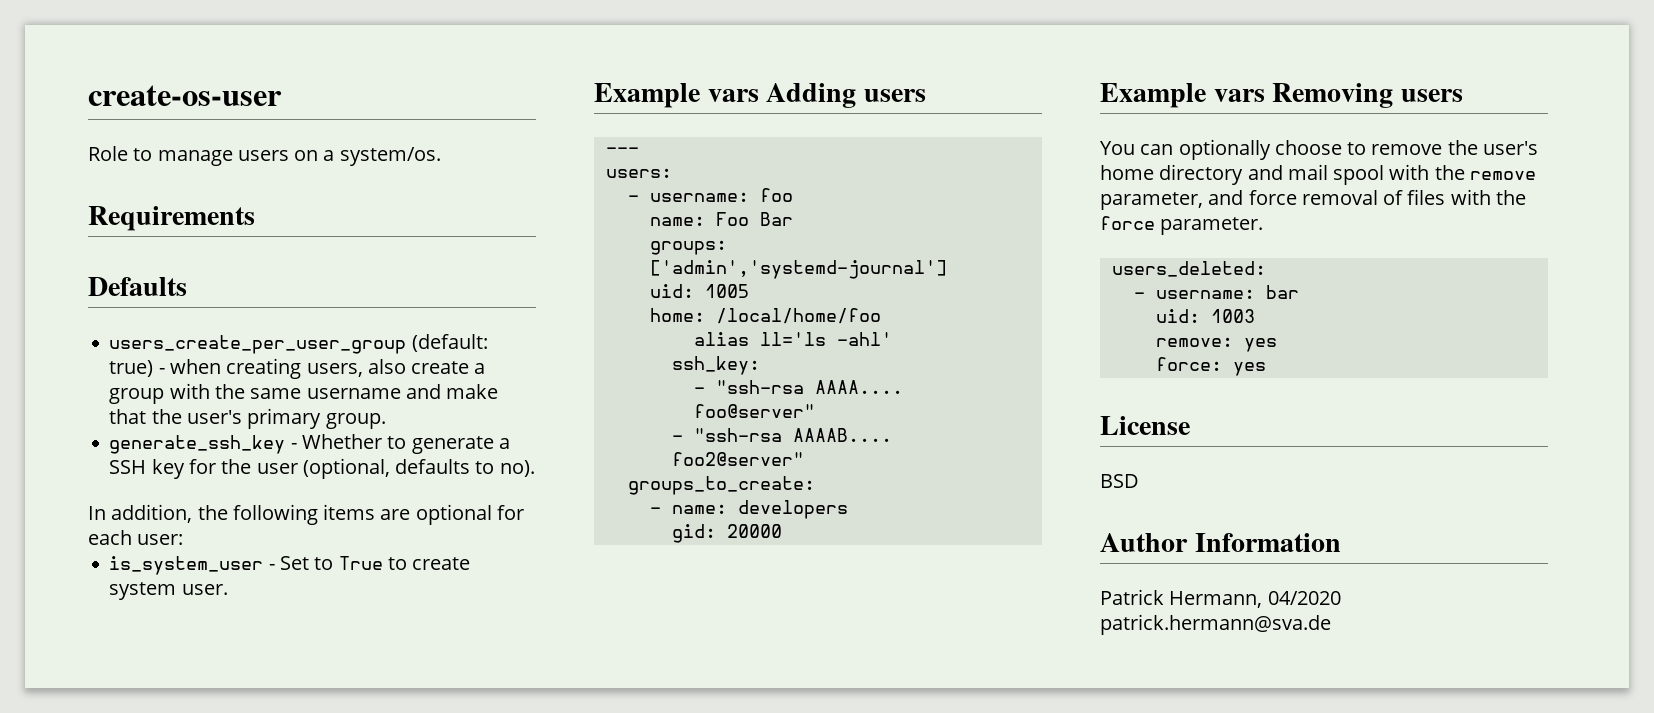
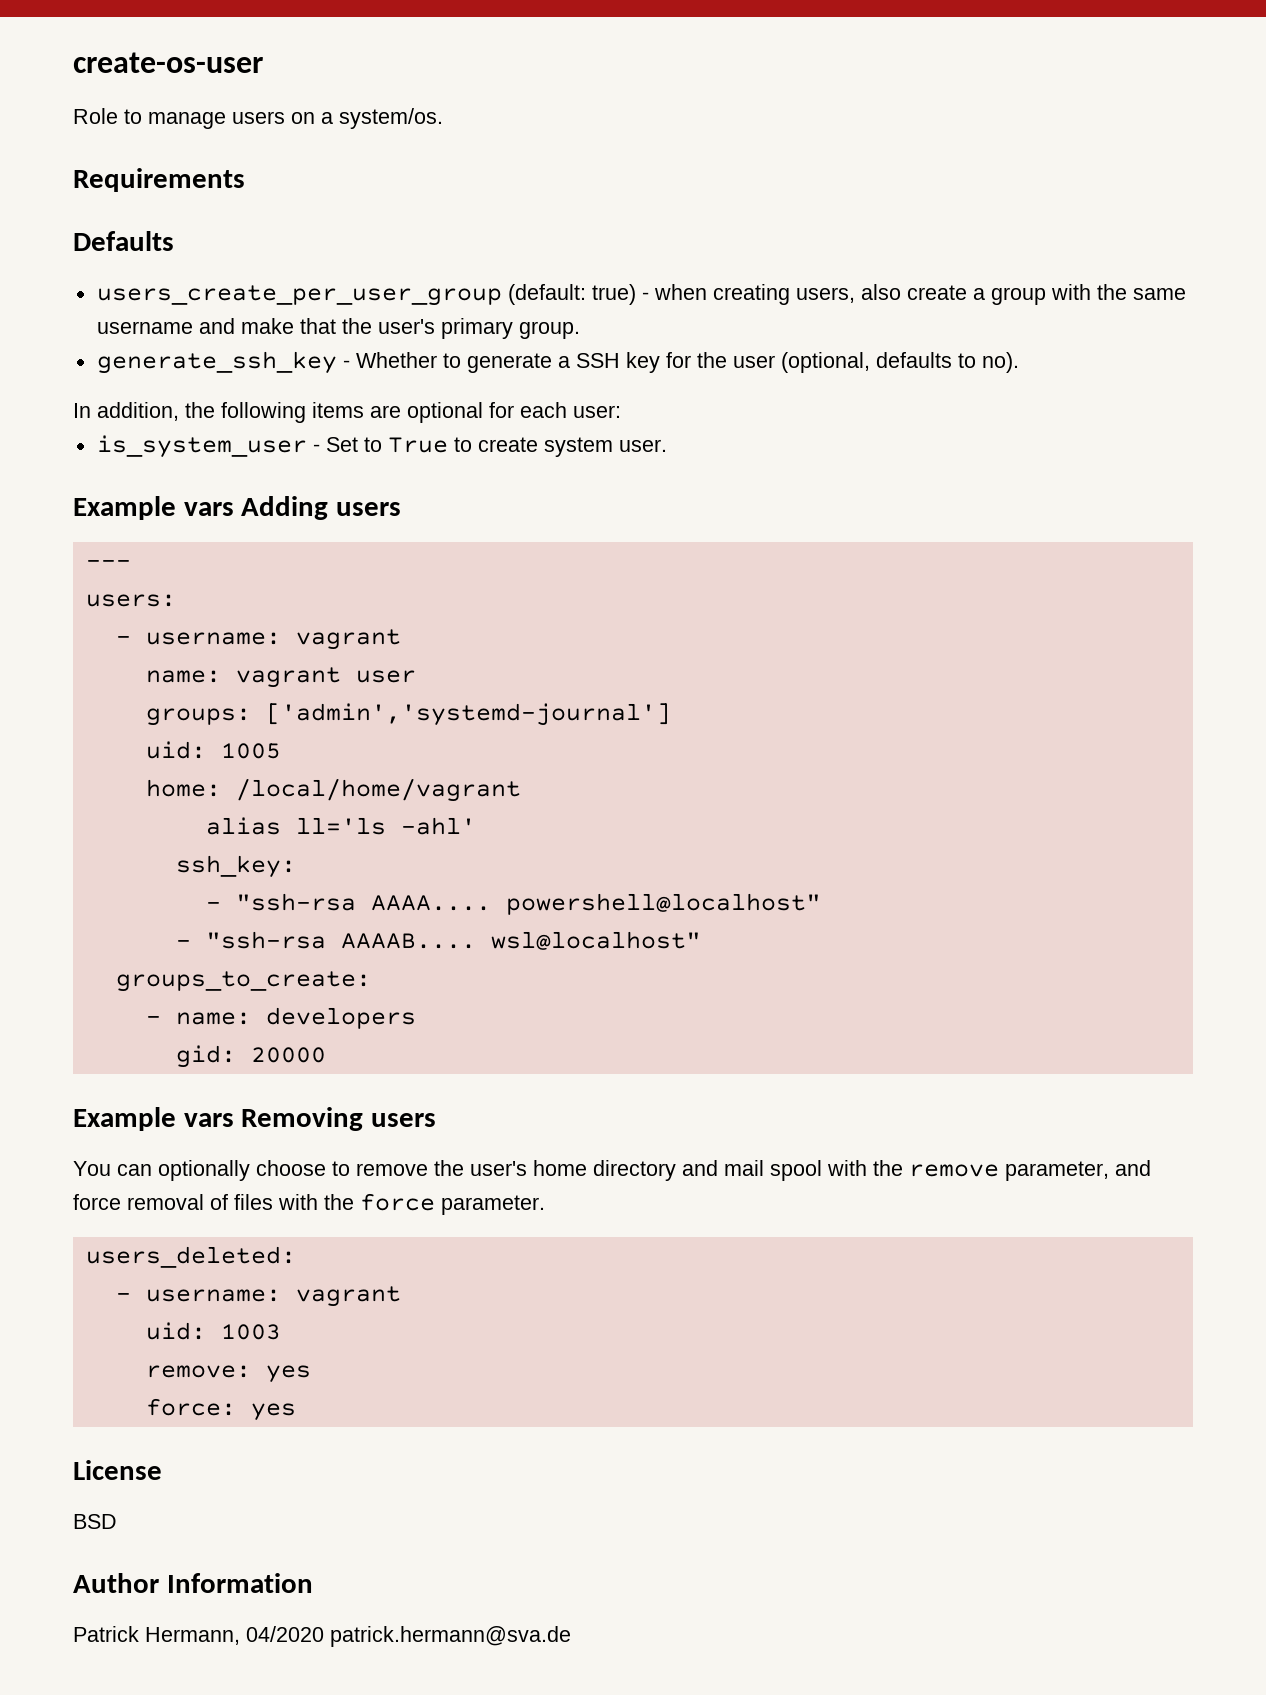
  users:
- - username: foo
- name: Foo Bar
+ - username: vagrant
+ name: vagrant user
- home: /local/home/foo
+ home: /local/home/vagrant
- - "ssh-rsa AAAA.... foo@server"
+ - "ssh-rsa AAAA.... powershell@localhost"
- - "ssh-rsa AAAAB.... foo2@server"
+ - "ssh-rsa AAAAB.... wsl@localhost"
  users_deleted:
- - username: bar
+ - username: vagrant

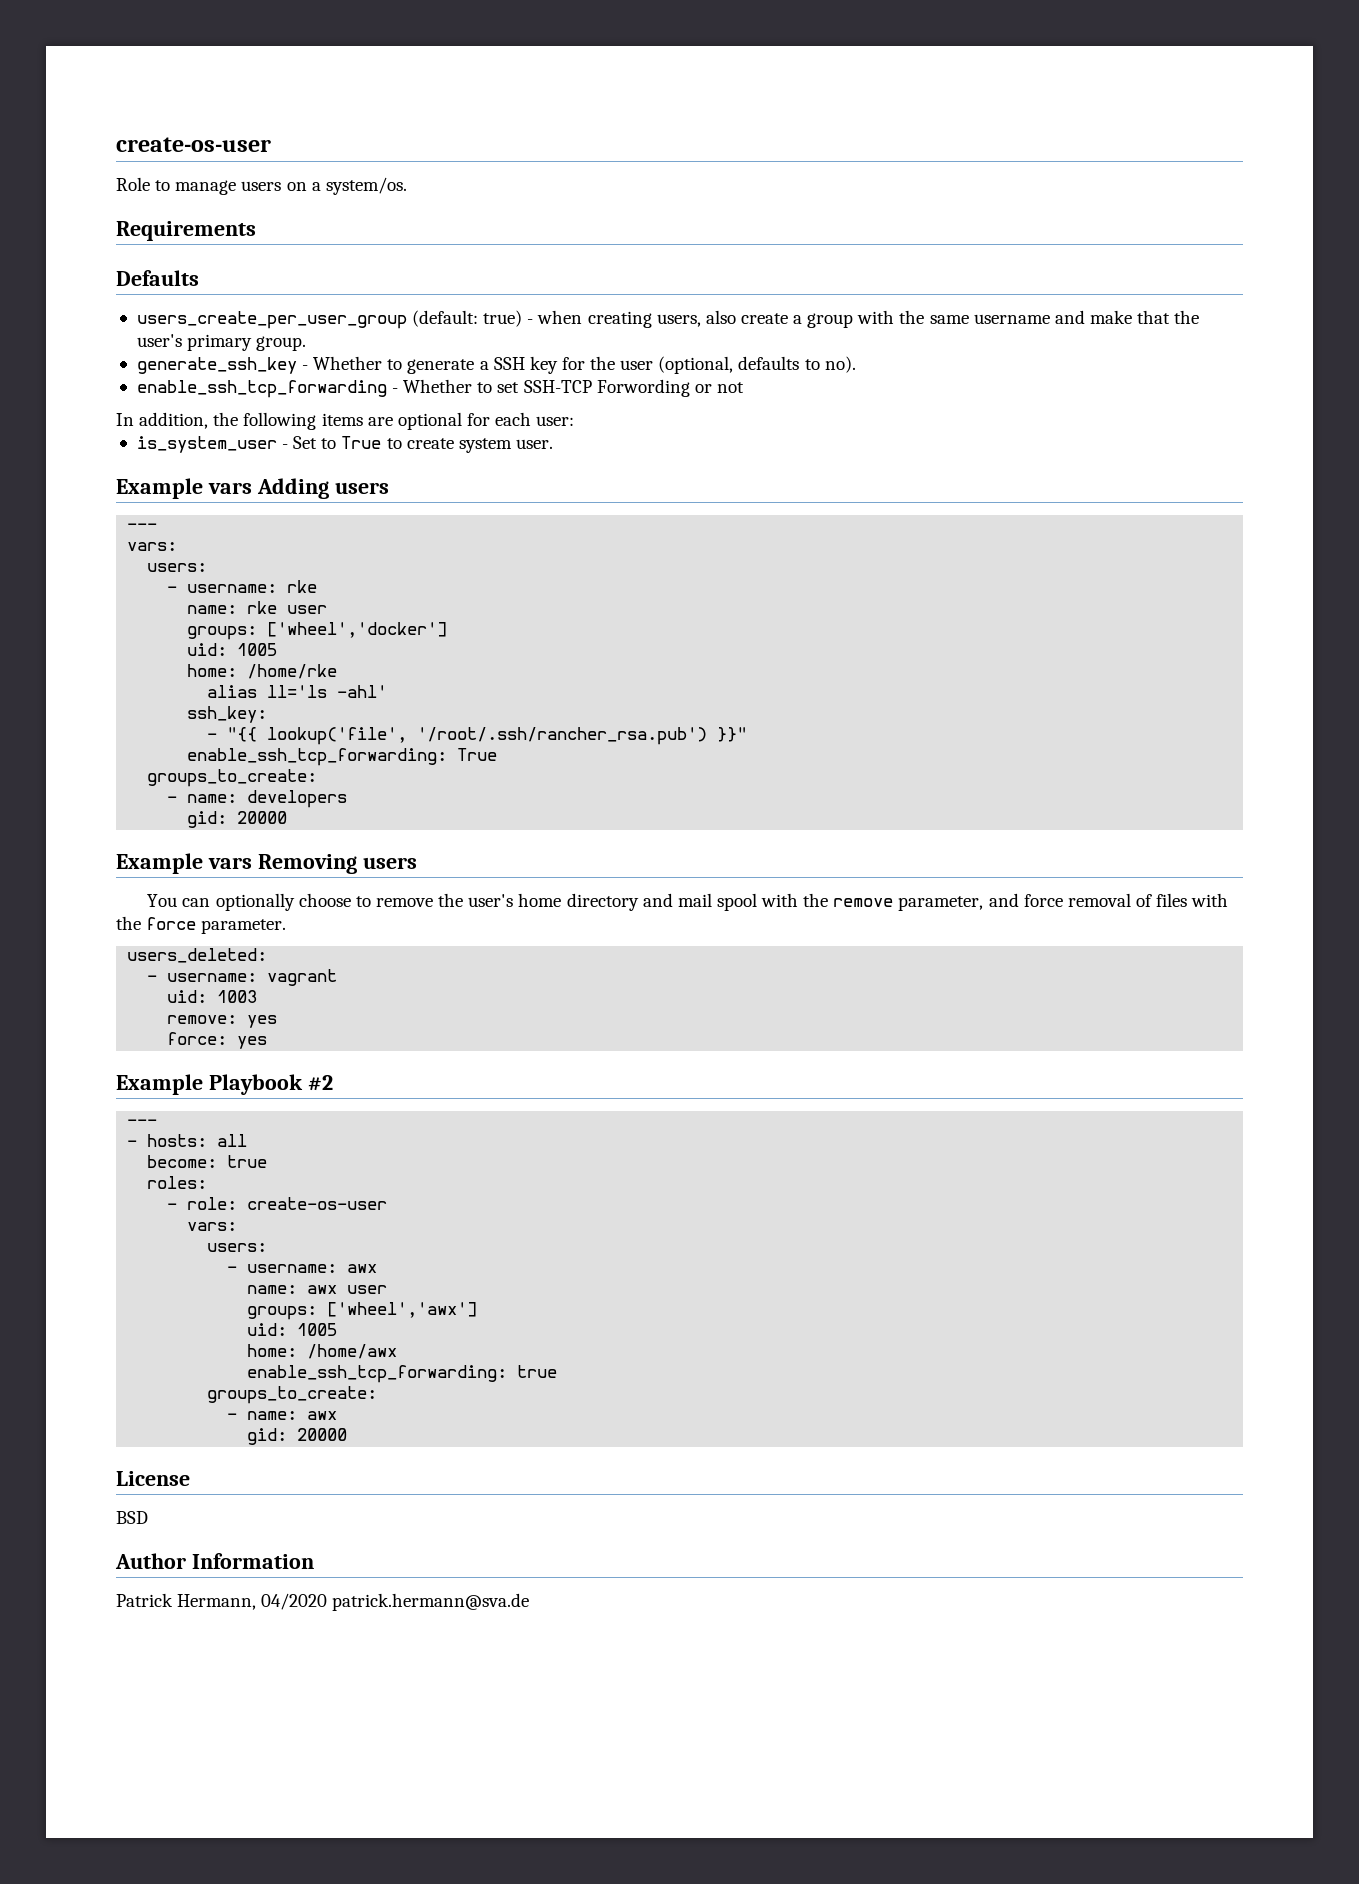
+ enable_ssh_tcp_forwarding - Whether to set SSH-TCP Forwording or not
  Example vars Adding users
  ---
+ vars:
  users:
- - username: vagrant
- name: vagrant user
- groups: ['admin','systemd-journal']
+ - username: rke
+ name: rke user
+ groups: ['wheel','docker']
  uid: 1005
- home: /local/home/vagrant
+ home: /home/rke
- - "ssh-rsa AAAA.... powershell@localhost"
- - "ssh-rsa AAAAB.... wsl@localhost"
+ - "{{ lookup('file', '/root/.ssh/rancher_rsa.pub') }}"
+ enable_ssh_tcp_forwarding: True
+ Example Playbook #2
+ ---
+ - hosts: all
+ become: true
+ roles:
+ - role: create-os-user
+ vars:
+ users:
+ - username: awx
+ name: awx user
+ groups: ['wheel','awx']
+ uid: 1005
+ home: /home/awx
+ enable_ssh_tcp_forwarding: true
+ groups_to_create:
+ - name: awx
+ gid: 20000

